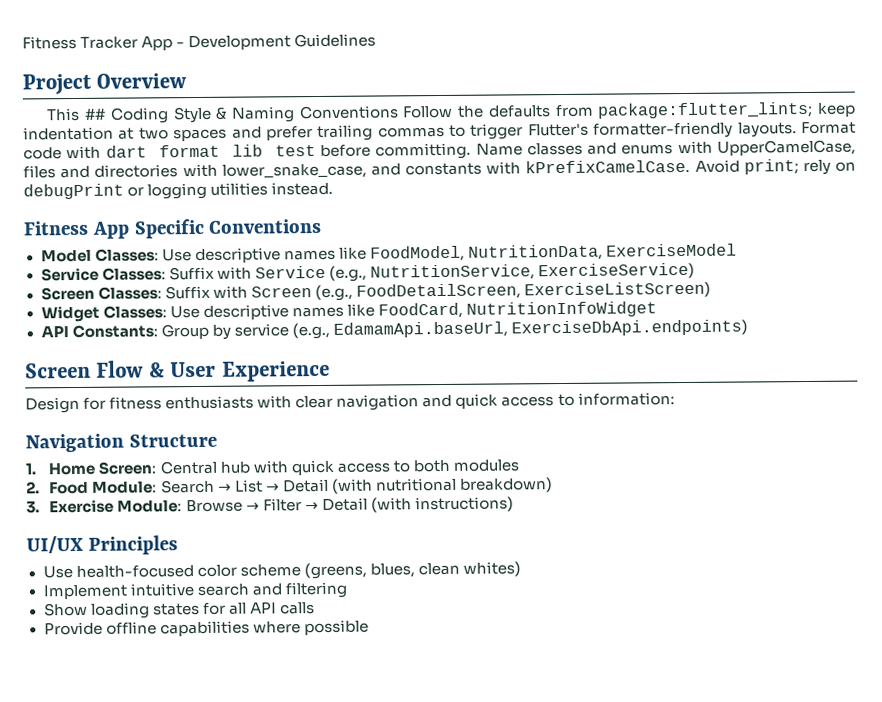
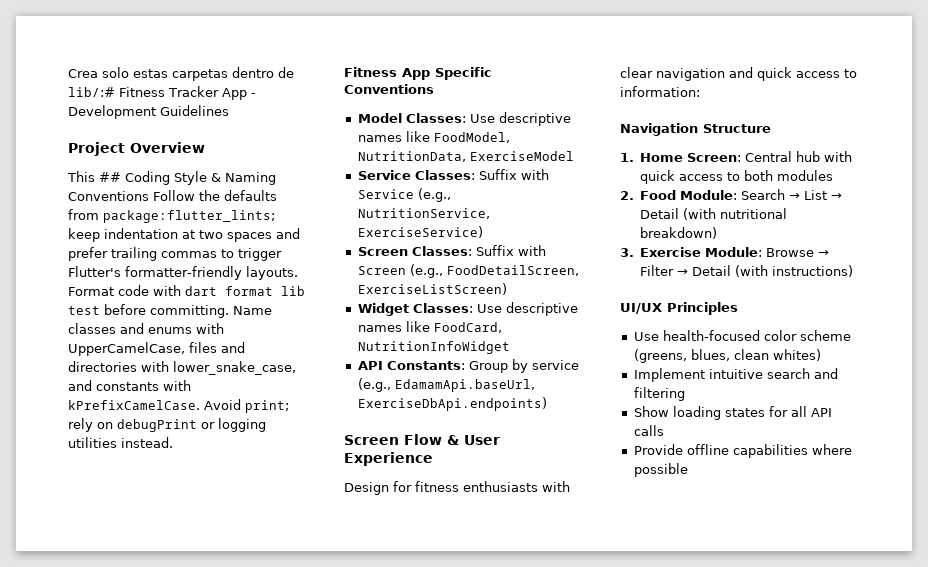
- Fitness Tracker App - Development Guidelines
+ Crea solo estas carpetas dentro de lib/:# Fitness Tracker App - Development Guidelines

